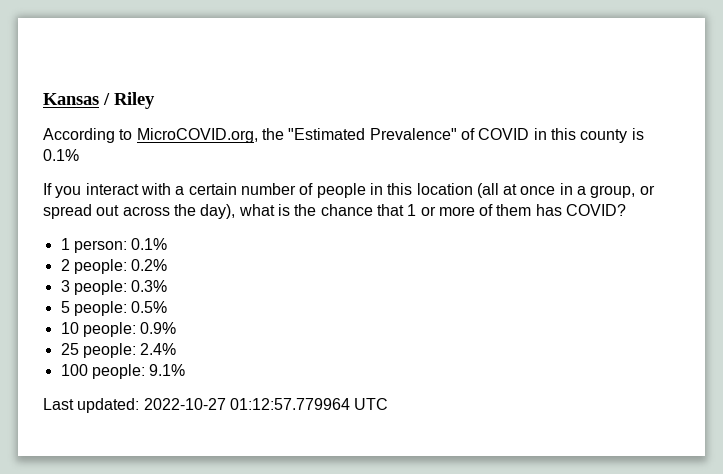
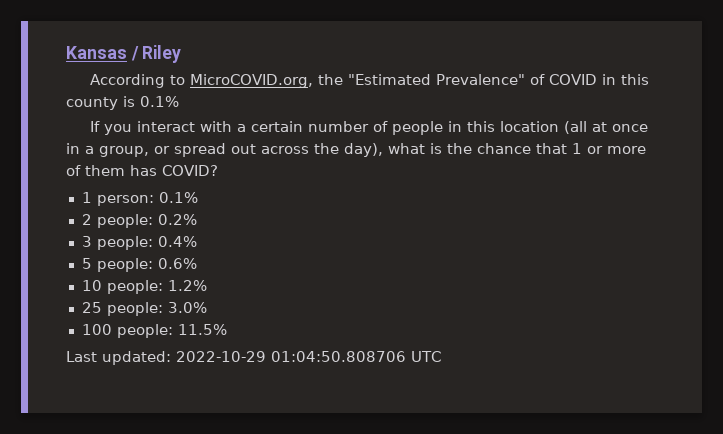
- 3 people: 0.3%
+ 3 people: 0.4%
- 5 people: 0.5%
+ 5 people: 0.6%
- 10 people: 0.9%
+ 10 people: 1.2%
- 25 people: 2.4%
+ 25 people: 3.0%
- 100 people: 9.1%
+ 100 people: 11.5%
- Last updated: 2022-10-27 01:12:57.779964 UTC
+ Last updated: 2022-10-29 01:04:50.808706 UTC

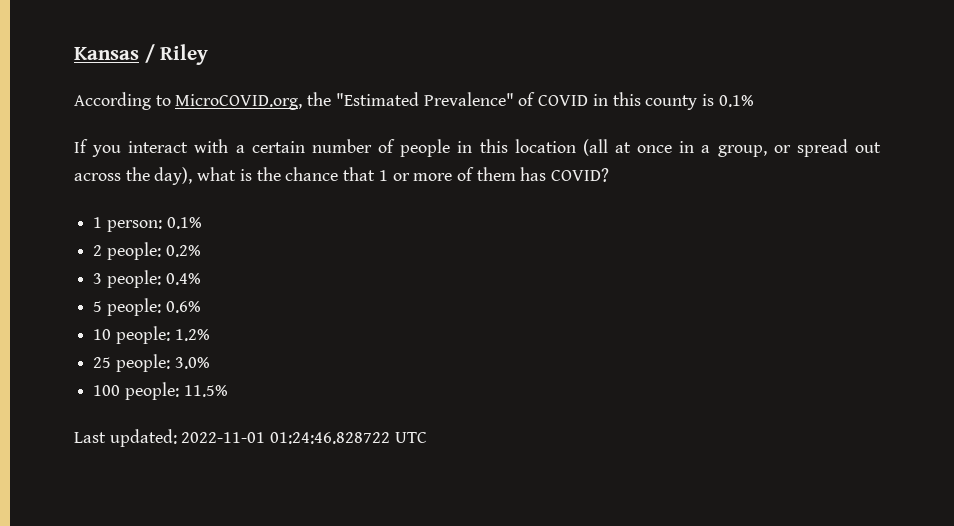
- Last updated: 2022-10-29 01:04:50.808706 UTC
+ Last updated: 2022-11-01 01:24:46.828722 UTC

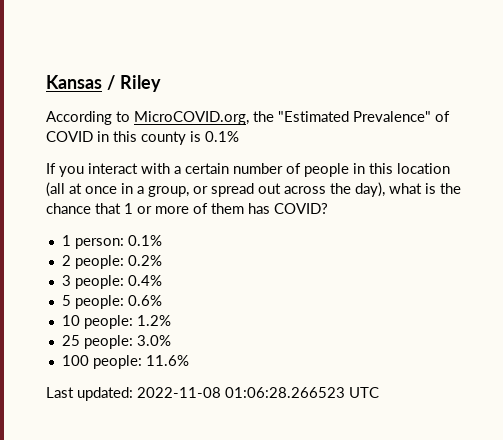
- 100 people: 11.5%
+ 100 people: 11.6%
- Last updated: 2022-11-01 01:24:46.828722 UTC
+ Last updated: 2022-11-08 01:06:28.266523 UTC

